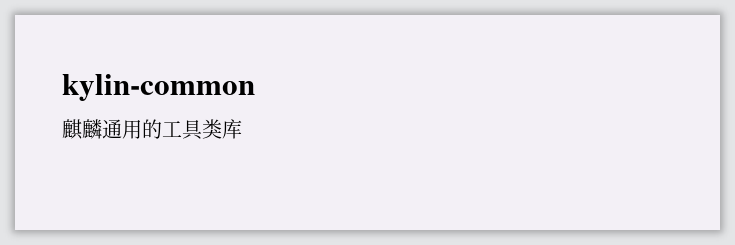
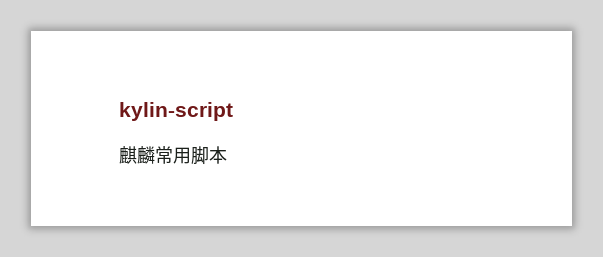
- kylin-common
+ kylin-script
- 麒麟通用的工具类库
+ 麒麟常用脚本

